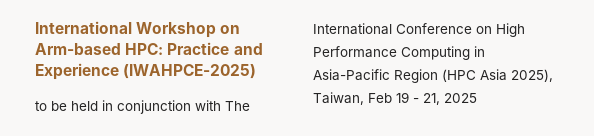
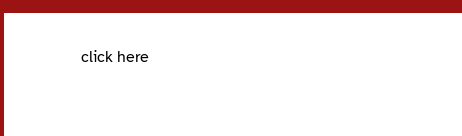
- International Workshop on Arm-based HPC: Practice and Experience (IWAHPCE-2025)
- to be held in conjunction with The International Conference on High Performance Computing in Asia-Pacific Region (HPC Asia 2025), Taiwan, Feb 19 - 21, 2025
+ click here

